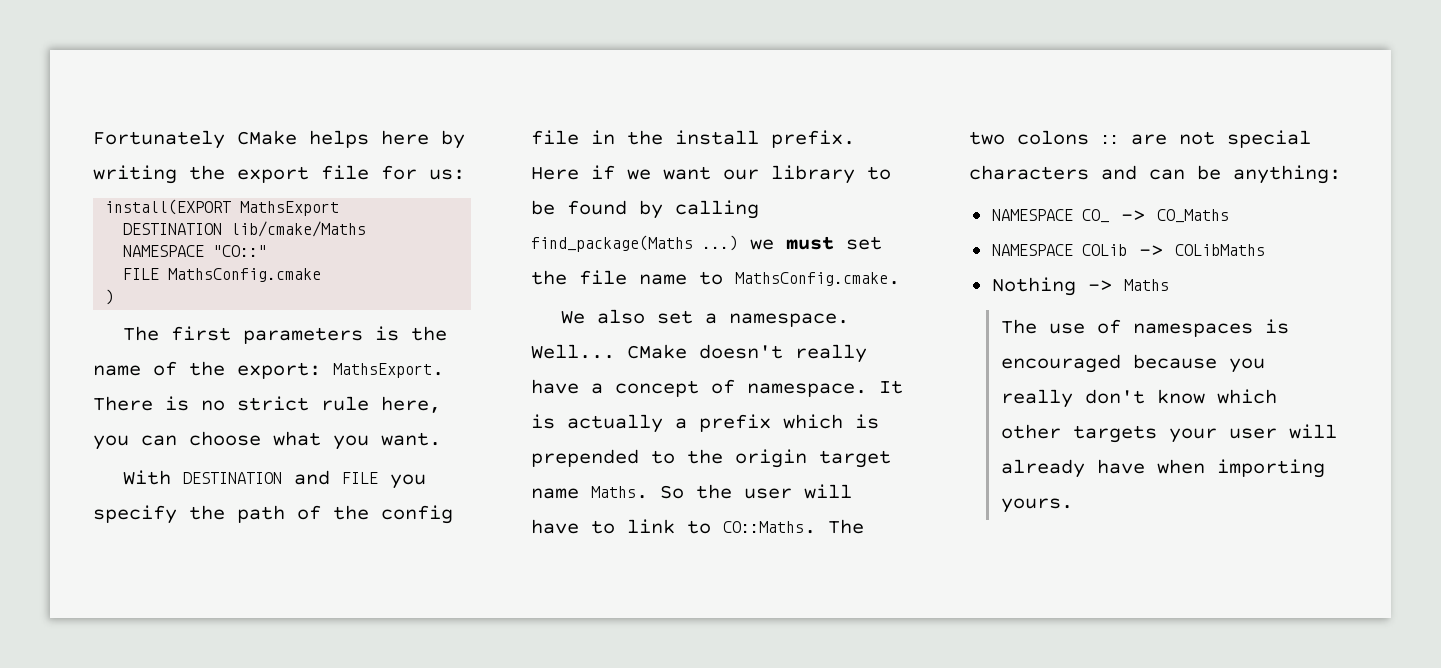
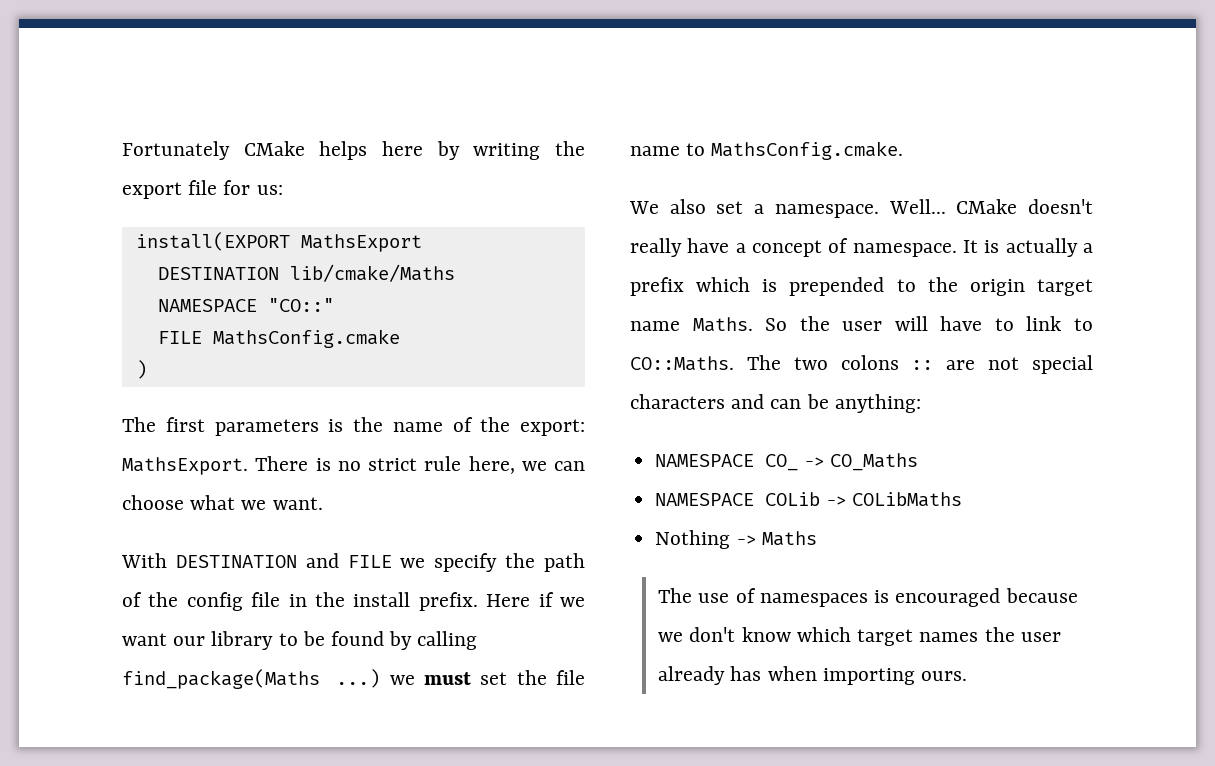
- There is no strict rule here, you can choose what you want.
+ There is no strict rule here, we can choose what we want.
- With DESTINATION and FILE you specify the path of the config file in the install prefix.
+ With DESTINATION and FILE we specify the path of the config file in the install prefix.
- The use of namespaces is encouraged because you really don't know which other targets your user will already have when importing yours.
+ The use of namespaces is encouraged because we don't know which target names the user already has when importing ours.

